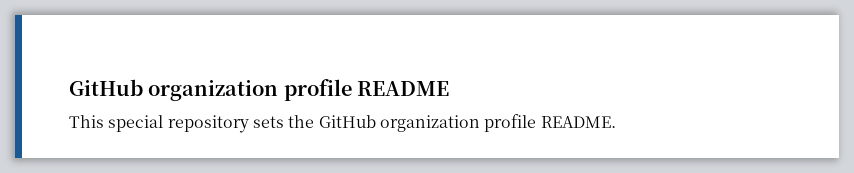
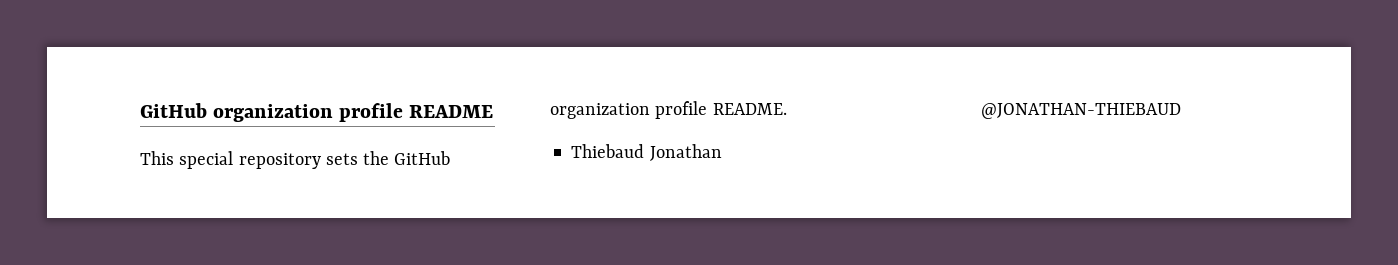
+ Thiebaud Jonathan @JONATHAN-THIEBAUD

